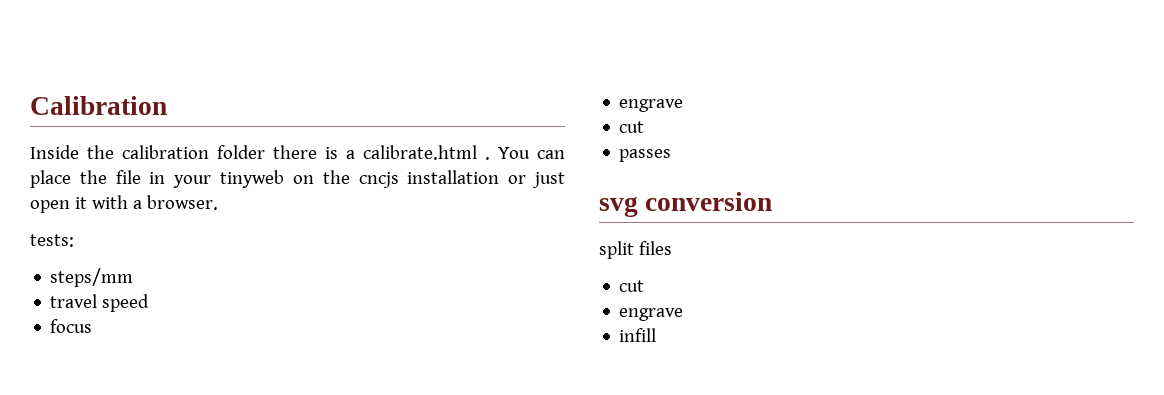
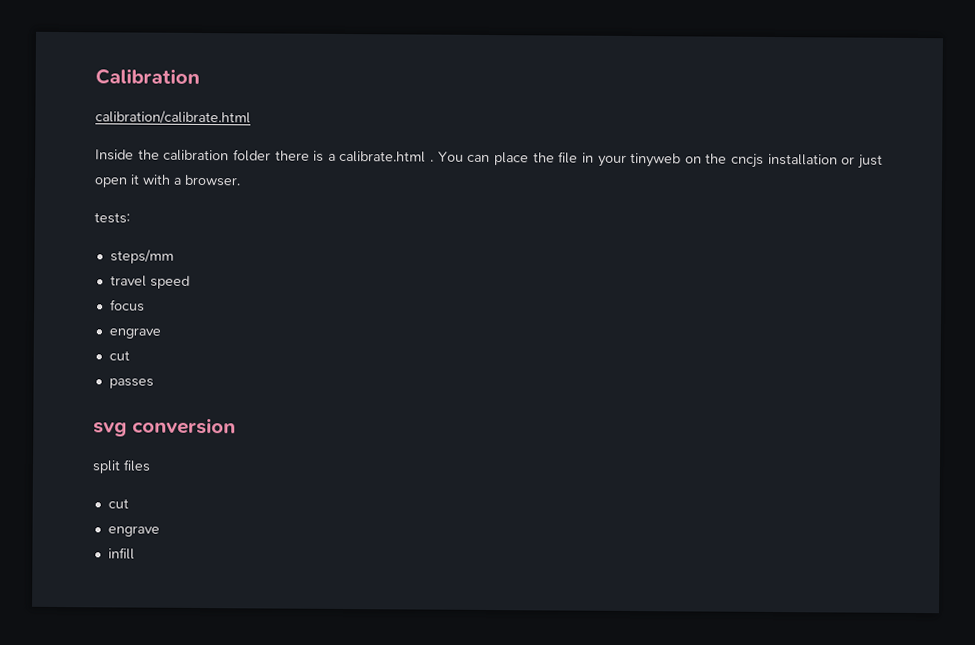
+ calibration/calibrate.html

